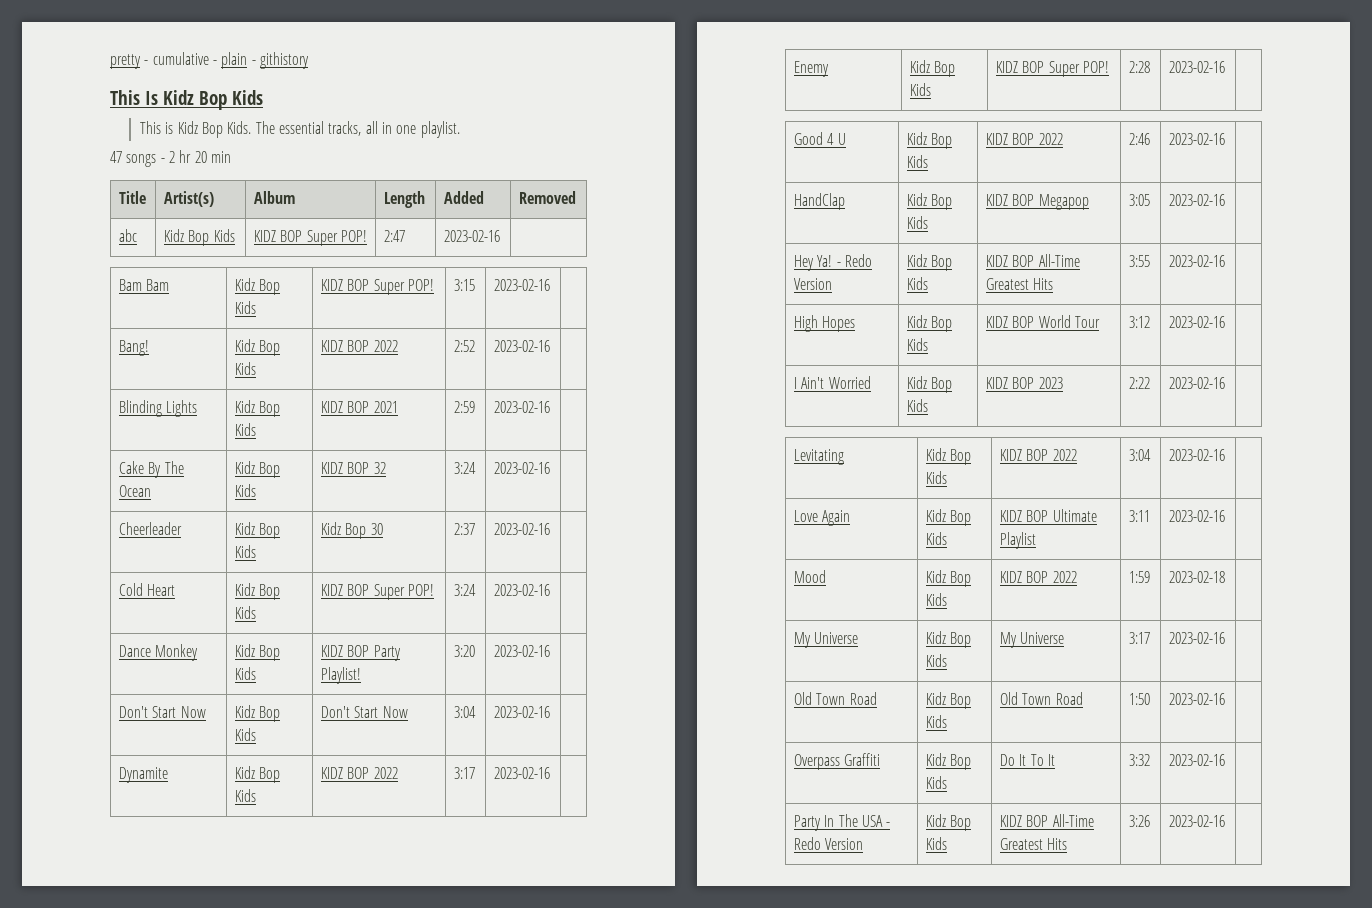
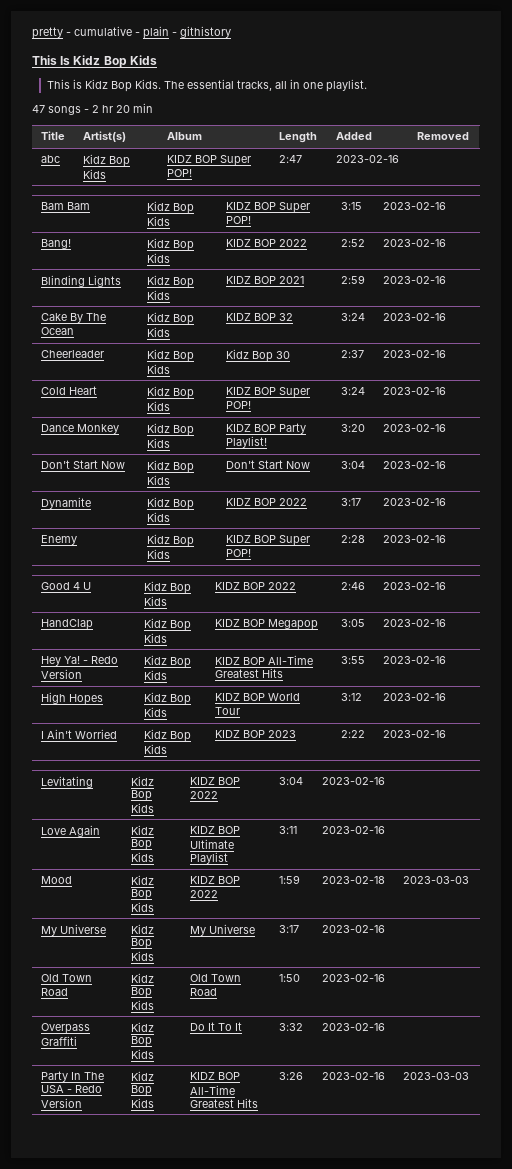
- Mood | Kidz Bop Kids | KIDZ BOP 2022 | 1:59 | 2023-02-18 |
+ Mood | Kidz Bop Kids | KIDZ BOP 2022 | 1:59 | 2023-02-18 | 2023-03-03
- Party In The USA - Redo Version | Kidz Bop Kids | KIDZ BOP All-Time Greatest Hits | 3:26 | 2023-02-16 |
+ Party In The USA - Redo Version | Kidz Bop Kids | KIDZ BOP All-Time Greatest Hits | 3:26 | 2023-02-16 | 2023-03-03

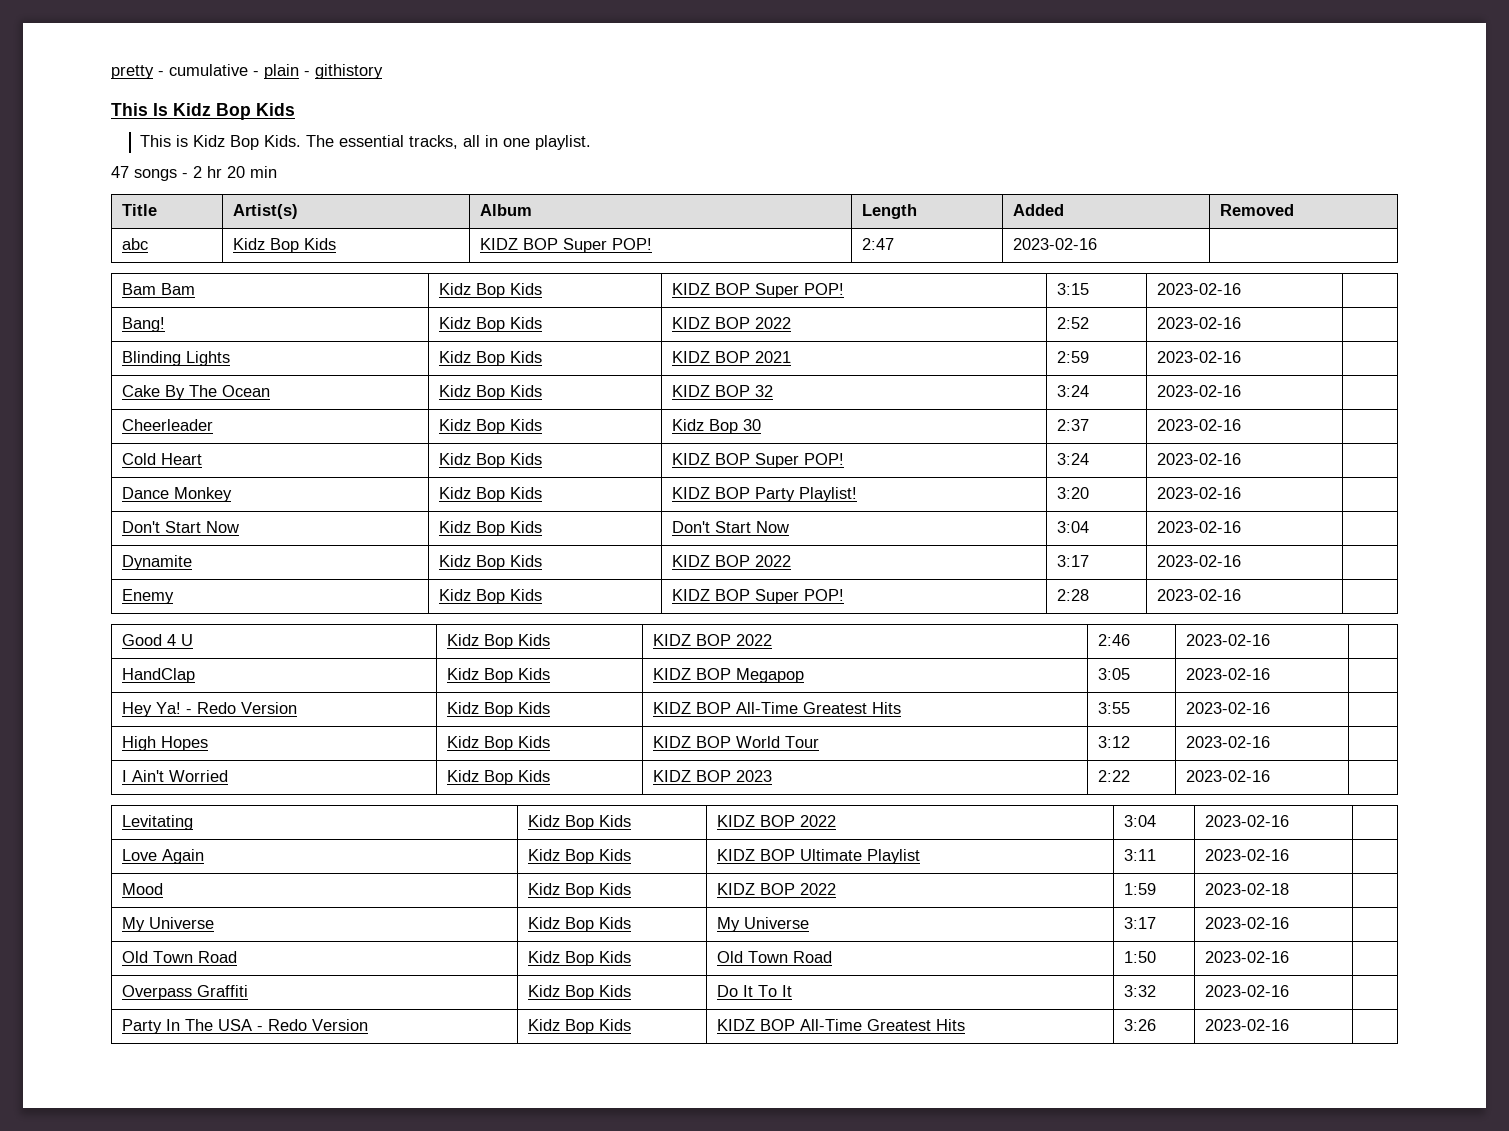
- Mood | Kidz Bop Kids | KIDZ BOP 2022 | 1:59 | 2023-02-18 | 2023-03-03
+ Mood | Kidz Bop Kids | KIDZ BOP 2022 | 1:59 | 2023-02-18 |
- Party In The USA - Redo Version | Kidz Bop Kids | KIDZ BOP All-Time Greatest Hits | 3:26 | 2023-02-16 | 2023-03-03
+ Party In The USA - Redo Version | Kidz Bop Kids | KIDZ BOP All-Time Greatest Hits | 3:26 | 2023-02-16 |

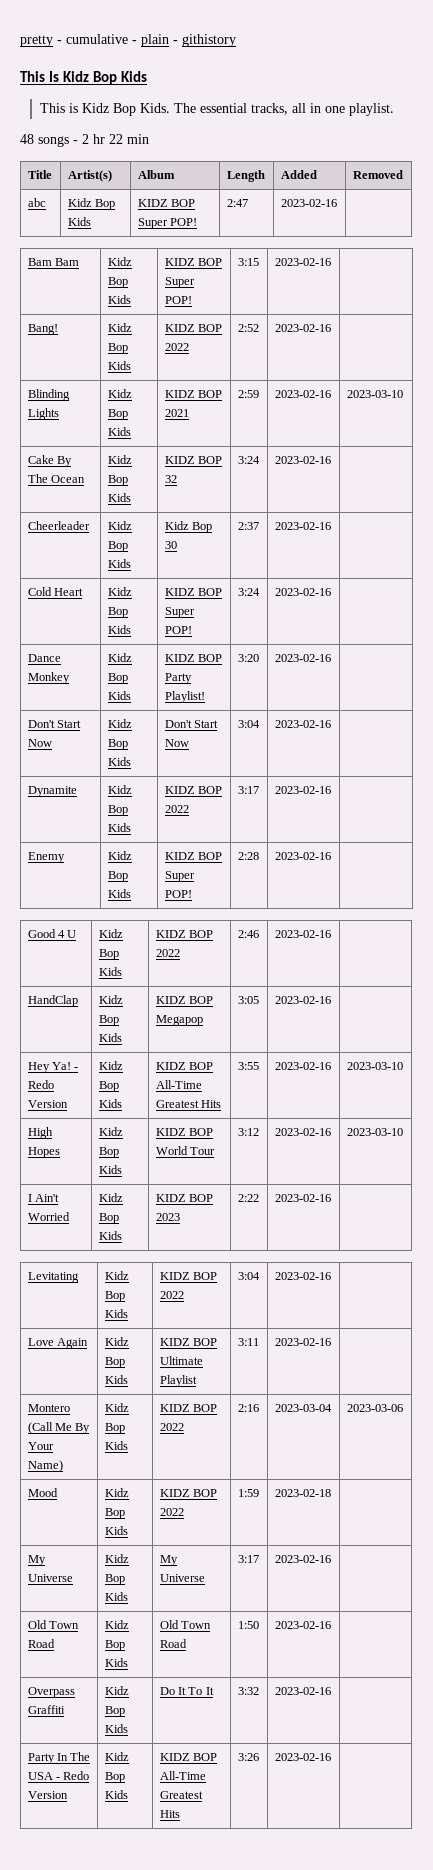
- 47 songs - 2 hr 20 min
+ 48 songs - 2 hr 22 min
- Blinding Lights | Kidz Bop Kids | KIDZ BOP 2021 | 2:59 | 2023-02-16 |
+ Blinding Lights | Kidz Bop Kids | KIDZ BOP 2021 | 2:59 | 2023-02-16 | 2023-03-10
- Hey Ya! - Redo Version | Kidz Bop Kids | KIDZ BOP All-Time Greatest Hits | 3:55 | 2023-02-16 |
+ Hey Ya! - Redo Version | Kidz Bop Kids | KIDZ BOP All-Time Greatest Hits | 3:55 | 2023-02-16 | 2023-03-10
- High Hopes | Kidz Bop Kids | KIDZ BOP World Tour | 3:12 | 2023-02-16 |
+ High Hopes | Kidz Bop Kids | KIDZ BOP World Tour | 3:12 | 2023-02-16 | 2023-03-10
+ Montero (Call Me By Your Name) | Kidz Bop Kids | KIDZ BOP 2022 | 2:16 | 2023-03-04 | 2023-03-06

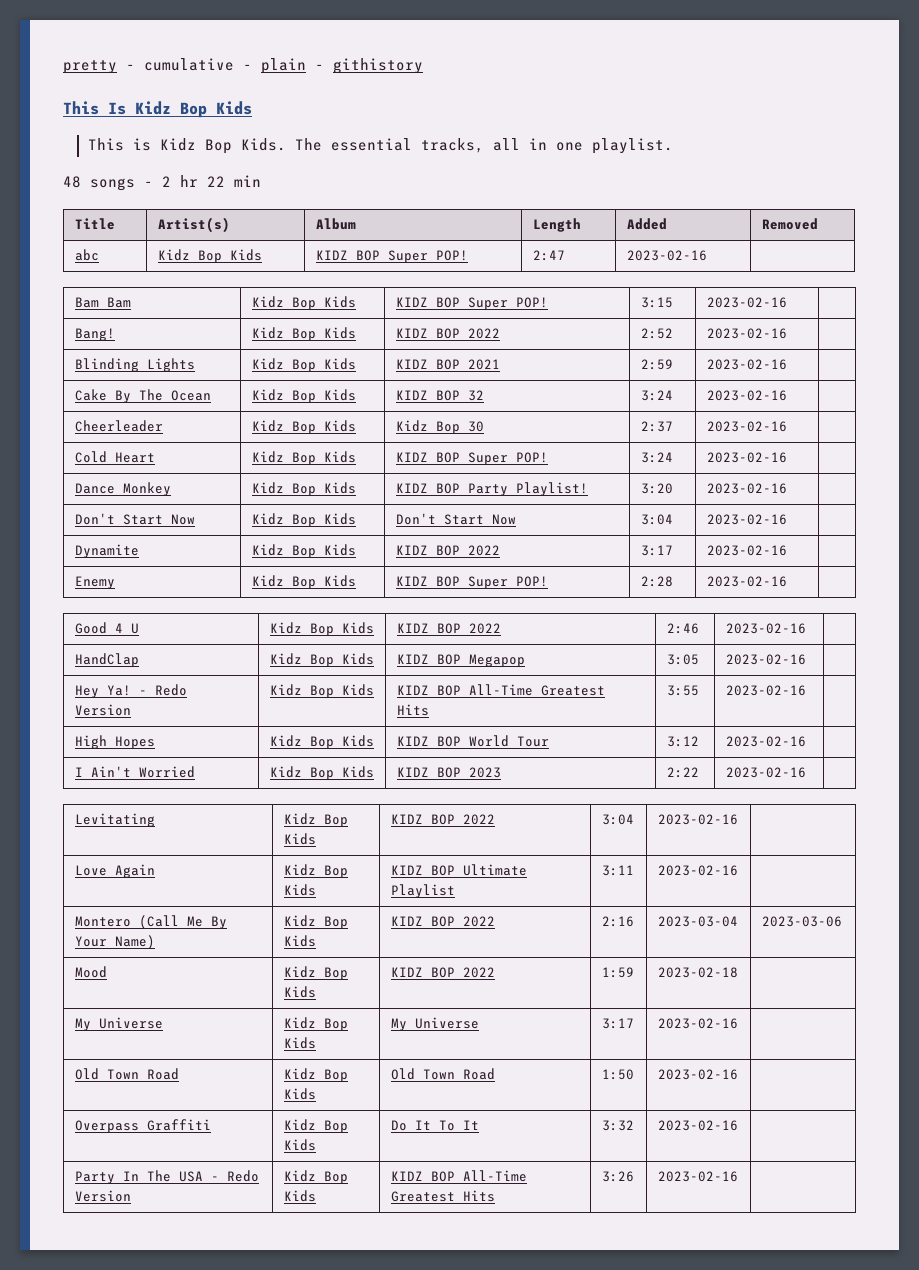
- Blinding Lights | Kidz Bop Kids | KIDZ BOP 2021 | 2:59 | 2023-02-16 | 2023-03-10
+ Blinding Lights | Kidz Bop Kids | KIDZ BOP 2021 | 2:59 | 2023-02-16 |
- Hey Ya! - Redo Version | Kidz Bop Kids | KIDZ BOP All-Time Greatest Hits | 3:55 | 2023-02-16 | 2023-03-10
+ Hey Ya! - Redo Version | Kidz Bop Kids | KIDZ BOP All-Time Greatest Hits | 3:55 | 2023-02-16 |
- High Hopes | Kidz Bop Kids | KIDZ BOP World Tour | 3:12 | 2023-02-16 | 2023-03-10
+ High Hopes | Kidz Bop Kids | KIDZ BOP World Tour | 3:12 | 2023-02-16 |

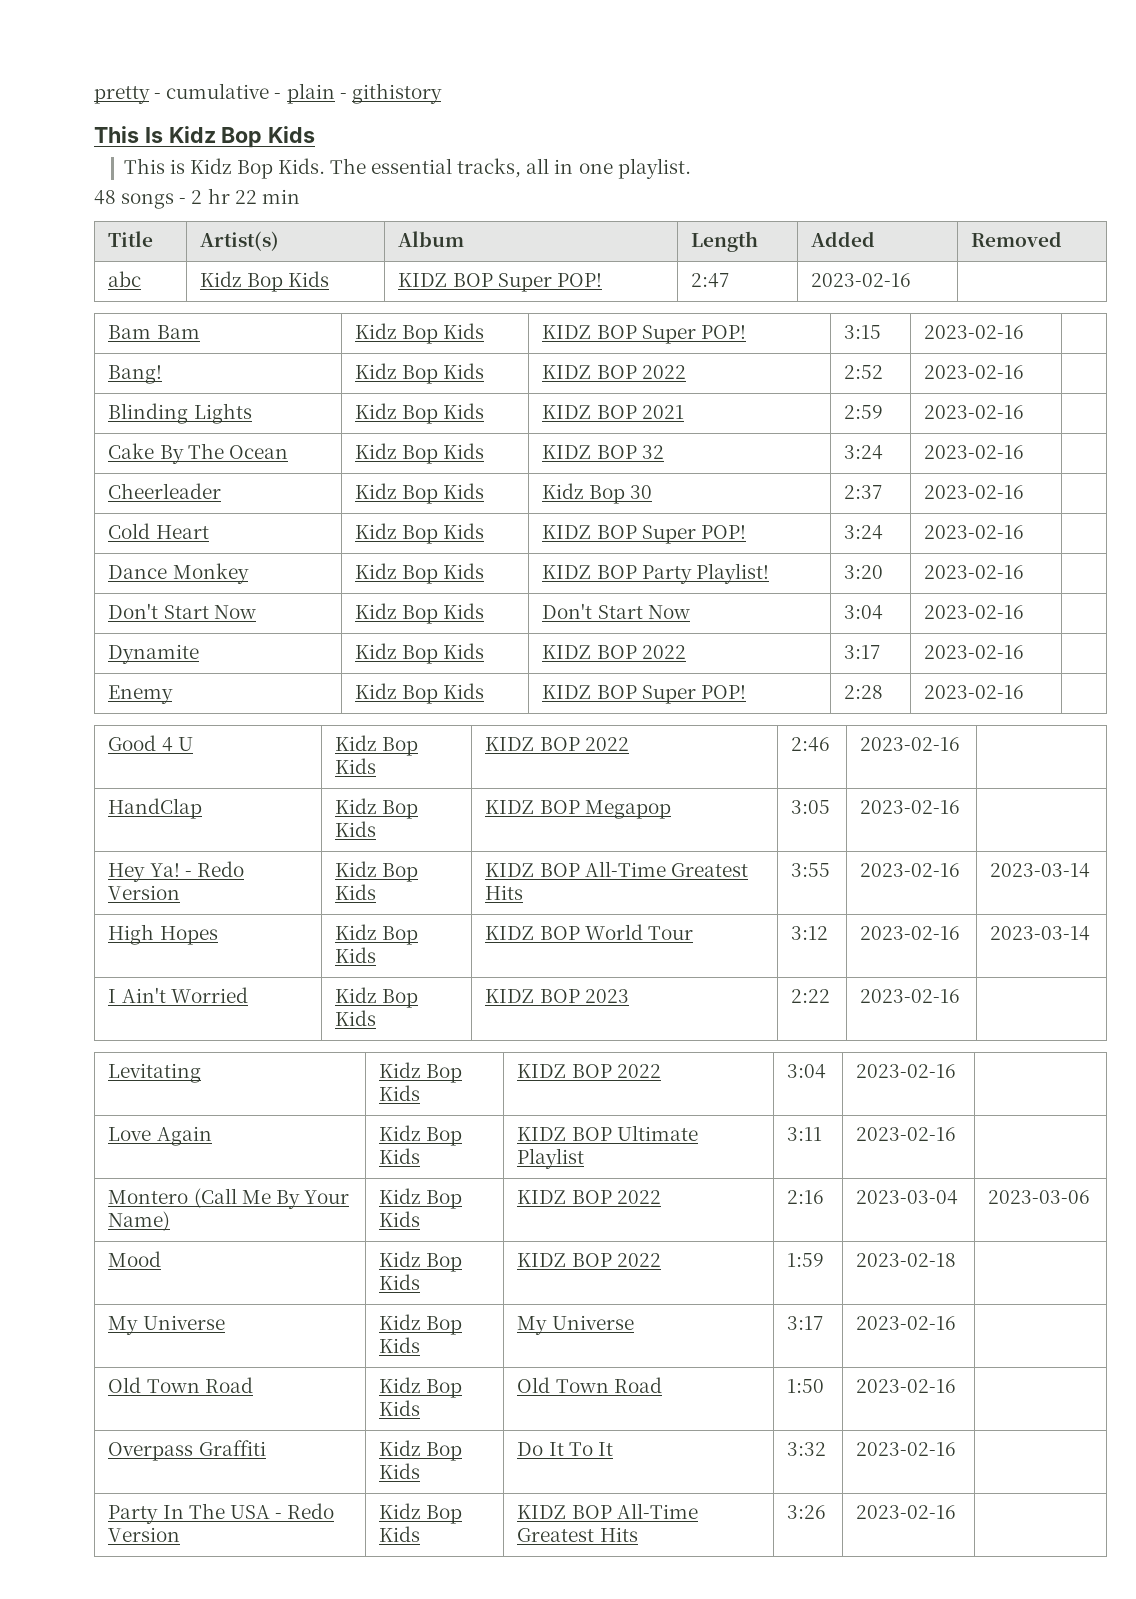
- Hey Ya! - Redo Version | Kidz Bop Kids | KIDZ BOP All-Time Greatest Hits | 3:55 | 2023-02-16 |
+ Hey Ya! - Redo Version | Kidz Bop Kids | KIDZ BOP All-Time Greatest Hits | 3:55 | 2023-02-16 | 2023-03-14
- High Hopes | Kidz Bop Kids | KIDZ BOP World Tour | 3:12 | 2023-02-16 |
+ High Hopes | Kidz Bop Kids | KIDZ BOP World Tour | 3:12 | 2023-02-16 | 2023-03-14

